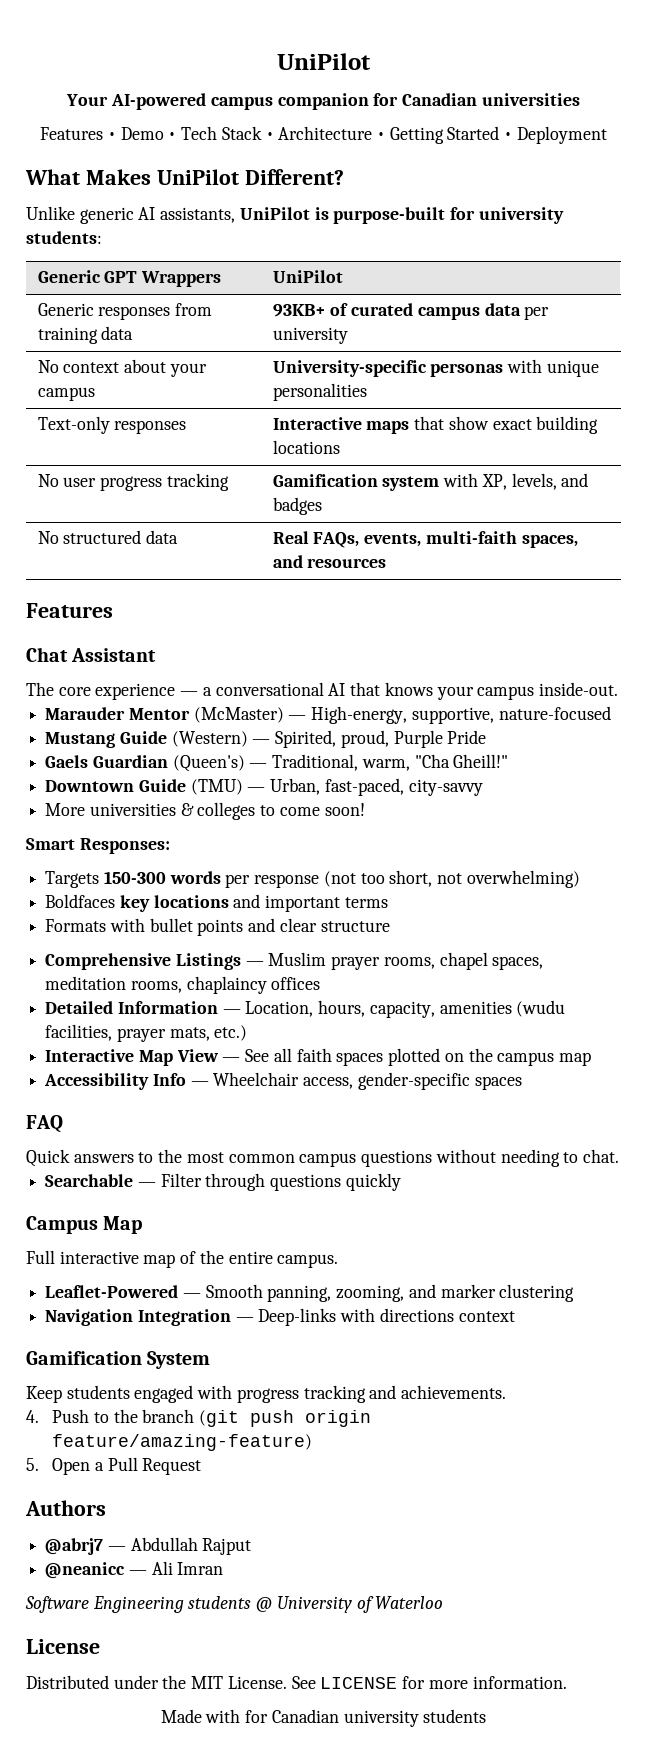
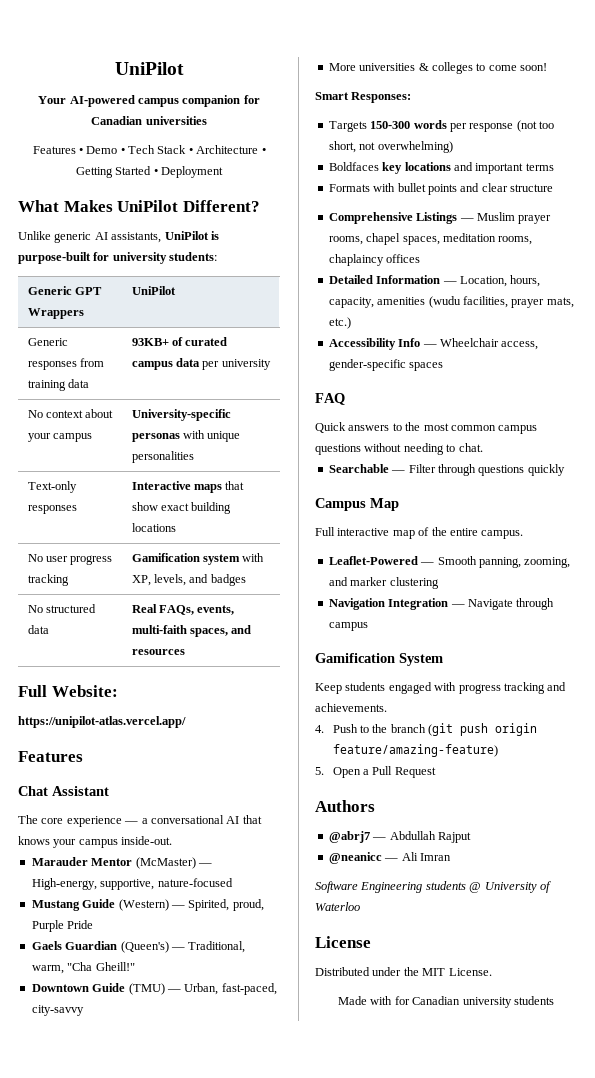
+ Full Website:
+ https://unipilot-atlas.vercel.app/
- Interactive Map View — See all faith spaces plotted on the campus map
- Navigation Integration — Deep-links with directions context
+ Navigation Integration — Navigate through campus
- See LICENSE for more information.

